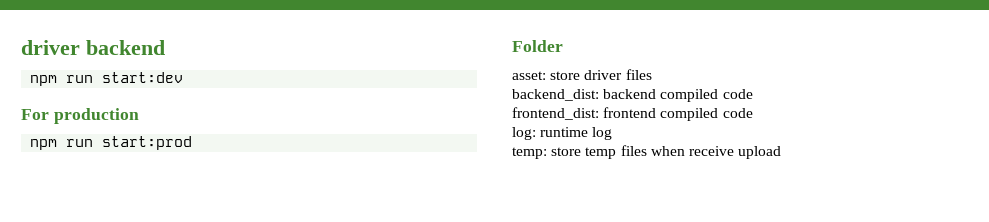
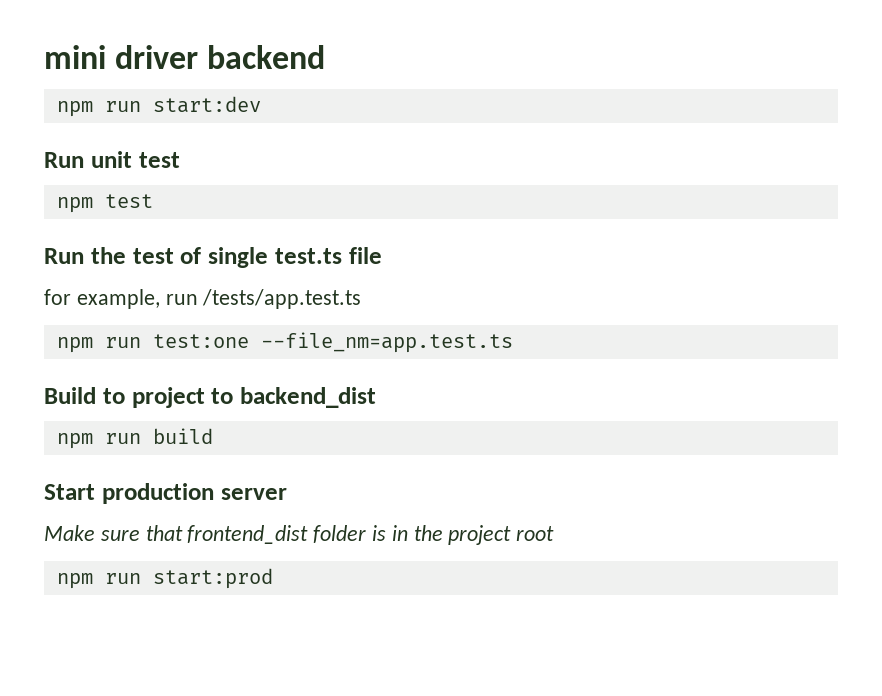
- driver backend
+ mini driver backend
- For production
+ Run unit test
+ npm test
+ Run the test of single test.ts file
+ for example, run /tests/app.test.ts
+ npm run test:one --file_nm=app.test.ts
+ Build to project to backend_dist
+ npm run build
+ Start production server
+ Make sure that frontend_dist folder is in the project root
  npm run start:prod
- Folder
- asset: store driver files
- backend_dist: backend compiled code
- frontend_dist: frontend compiled code
- log: runtime log
- temp: store temp files when receive upload

